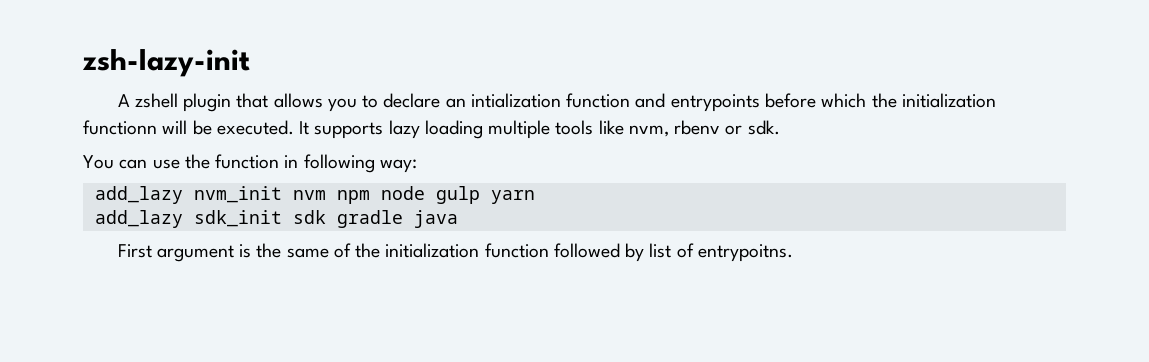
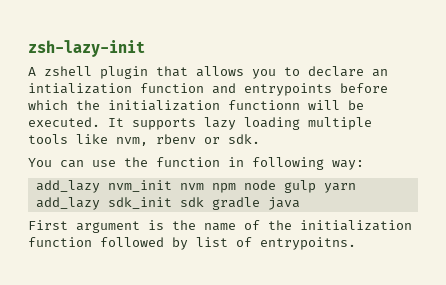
- First argument is the same of the initialization function followed by list of entrypoitns.
+ First argument is the name of the initialization function followed by list of entrypoitns.

